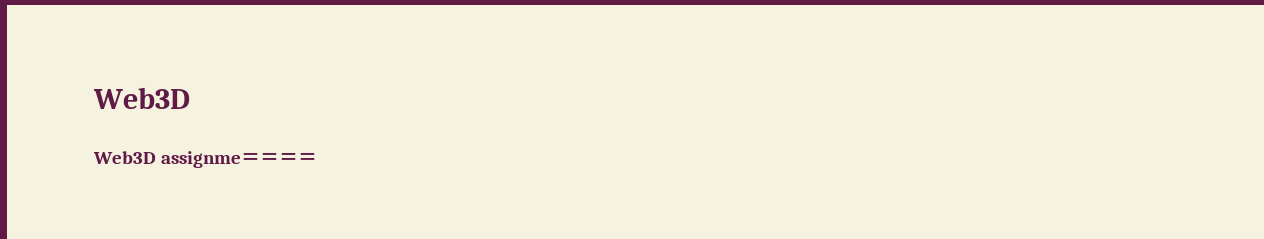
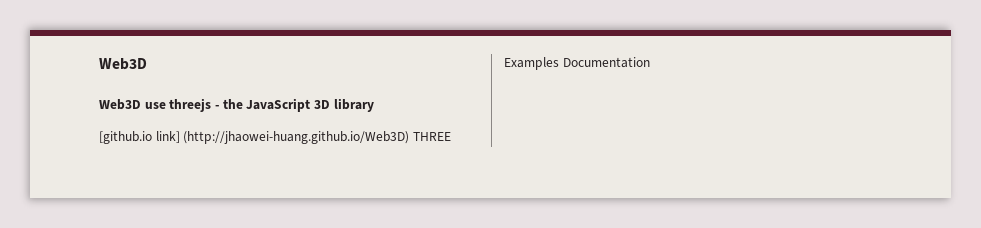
- Web3D assignme＝＝＝＝
+ Web3D use threejs - the JavaScript 3D library
+ [github.io link] (http://jhaowei-huang.github.io/Web3D) THREE Examples Documentation

